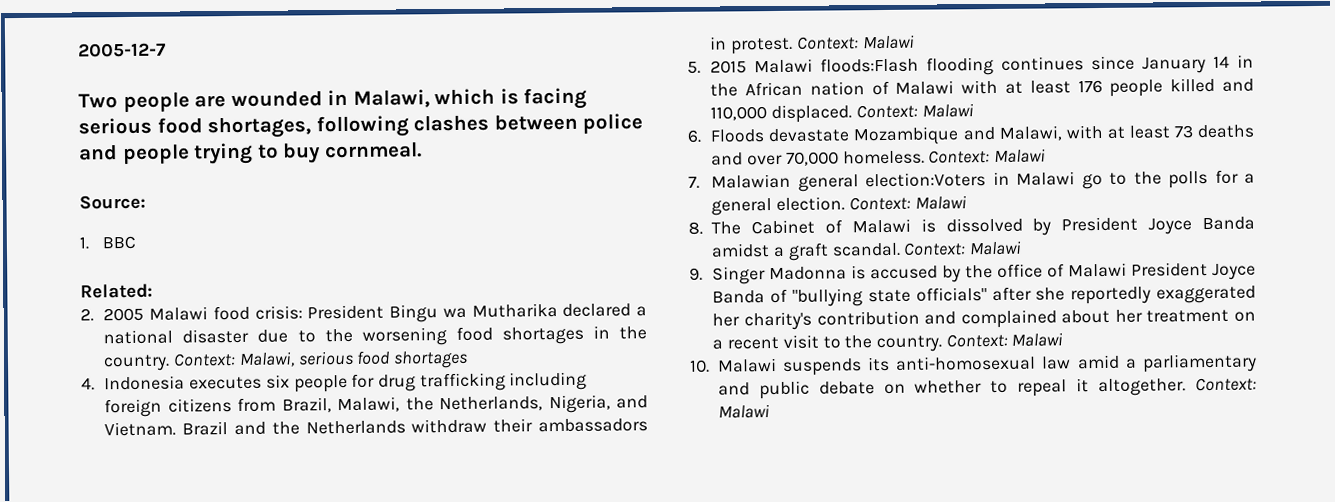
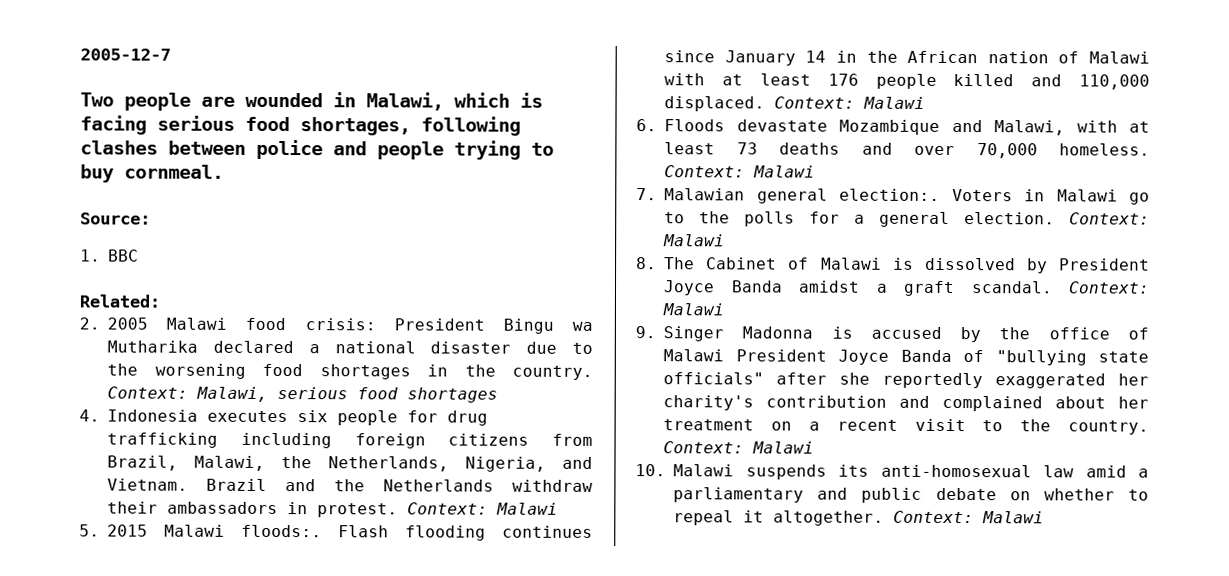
- 5. 2015 Malawi floods:Flash flooding continues since January 14 in the African nation of Malawi with at least 176 people killed and 110,000 displaced.
+ 5. 2015 Malawi floods:. Flash flooding continues since January 14 in the African nation of Malawi with at least 176 people killed and 110,000 displaced.
- 7. Malawian general election:Voters in Malawi go to the polls for a general election.
+ 7. Malawian general election:. Voters in Malawi go to the polls for a general election.

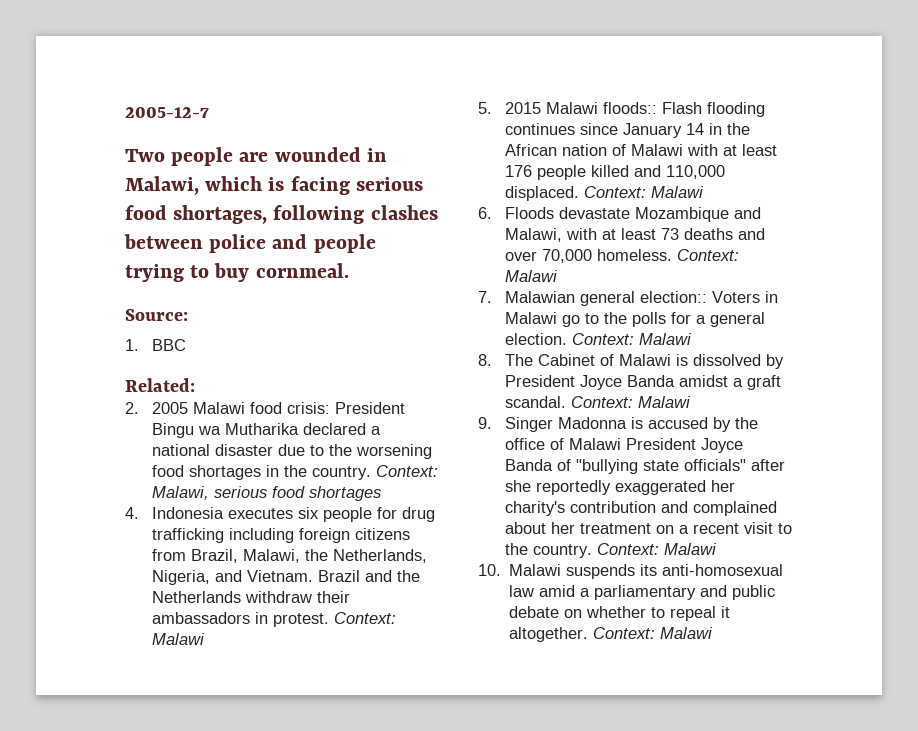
- 5. 2015 Malawi floods:. Flash flooding continues since January 14 in the African nation of Malawi with at least 176 people killed and 110,000 displaced.
+ 5. 2015 Malawi floods:: Flash flooding continues since January 14 in the African nation of Malawi with at least 176 people killed and 110,000 displaced.
- 7. Malawian general election:. Voters in Malawi go to the polls for a general election.
+ 7. Malawian general election:: Voters in Malawi go to the polls for a general election.

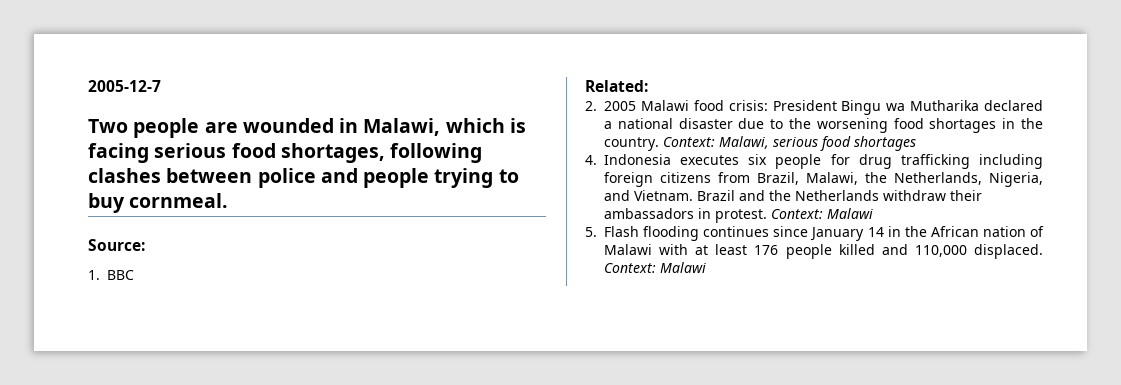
- 5. 2015 Malawi floods:: Flash flooding continues since January 14 in the African nation of Malawi with at least 176 people killed and 110,000 displaced.
+ 5. Flash flooding continues since January 14 in the African nation of Malawi with at least 176 people killed and 110,000 displaced.
- 6. Floods devastate Mozambique and Malawi, with at least 73 deaths and over 70,000 homeless. Context: Malawi
- 7. Malawian general election:: Voters in Malawi go to the polls for a general election. Context: Malawi
- 8. The Cabinet of Malawi is dissolved by President Joyce Banda amidst a graft scandal. Context: Malawi
- 9. Singer Madonna is accused by the office of Malawi President Joyce Banda of "bullying state officials" after she reportedly exaggerated her charity's contribution and complained about her treatment on a recent visit to the country. Context: Malawi
- 10. Malawi suspends its anti-homosexual law amid a parliamentary and public debate on whether to repeal it altogether. Context: Malawi

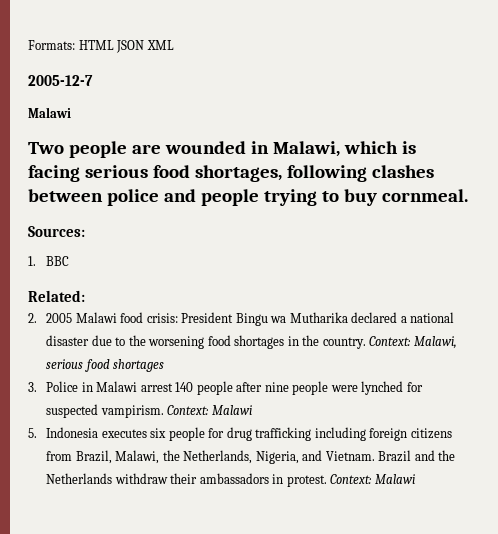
+ Formats: HTML JSON XML
  2005-12-7
+ Malawi
- Source:
+ Sources:
- 4. Indonesia executes six people for drug trafficking including foreign citizens from Brazil, Malawi, the Netherlands, Nigeria, and Vietnam.
+ 3. Police in Malawi arrest 140 people after nine people were lynched for suspected vampirism. Context: Malawi
+ 5. Indonesia executes six people for drug trafficking including foreign citizens from Brazil, Malawi, the Netherlands, Nigeria, and Vietnam.
- 5. Flash flooding continues since January 14 in the African nation of Malawi with at least 176 people killed and 110,000 displaced. Context: Malawi

